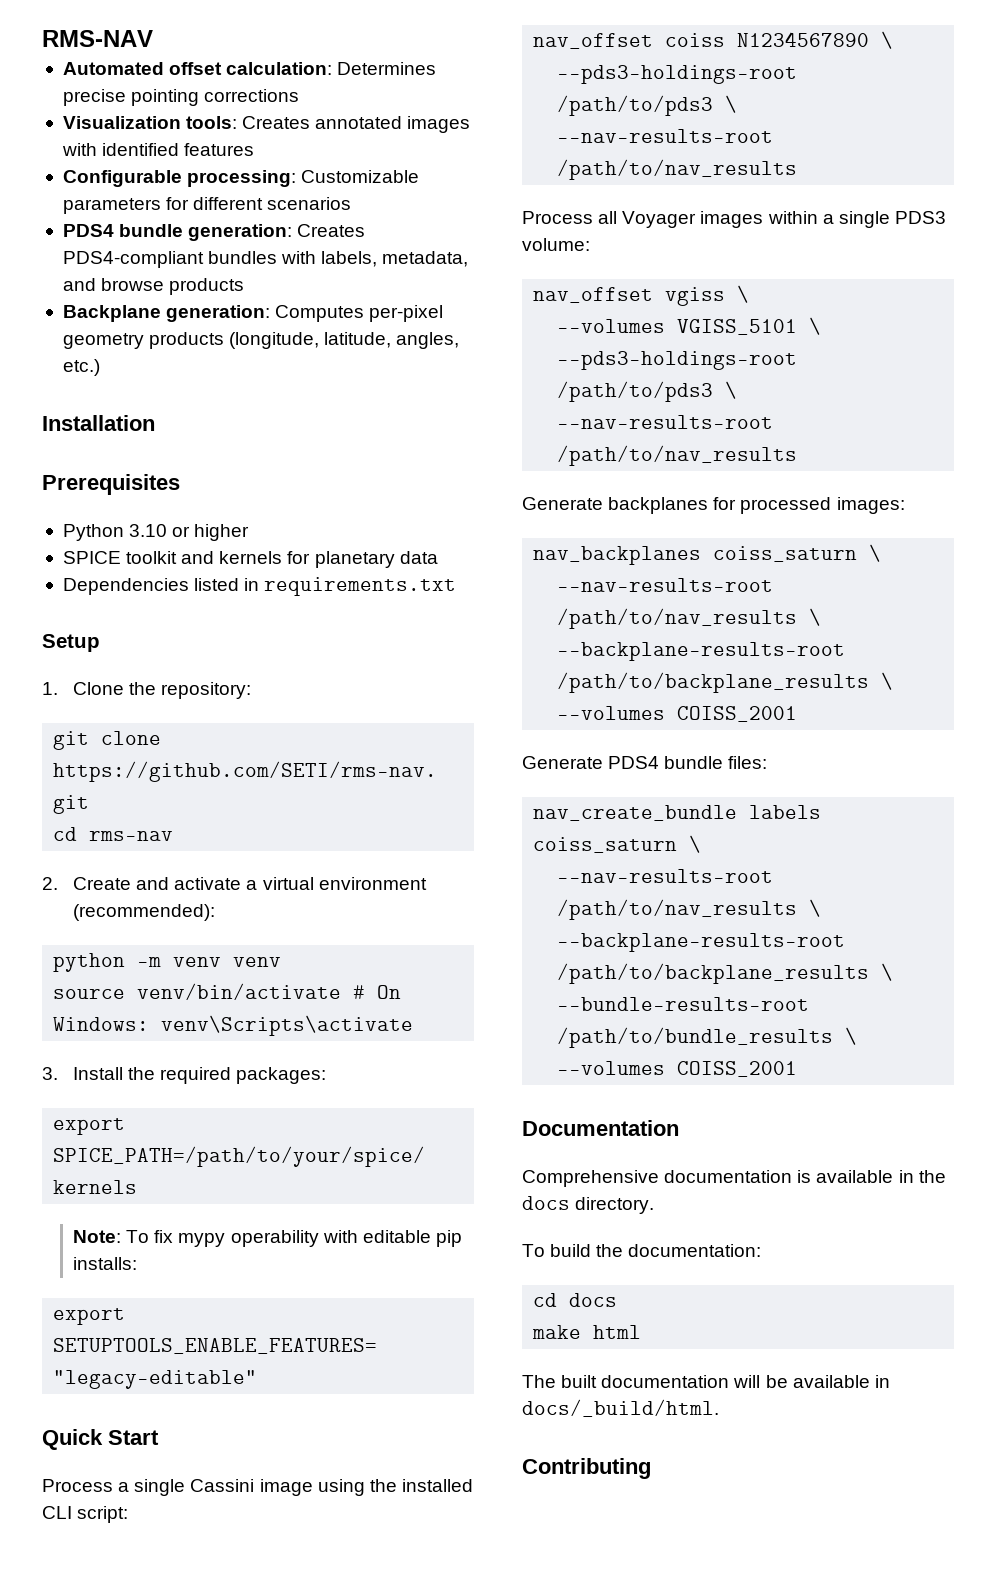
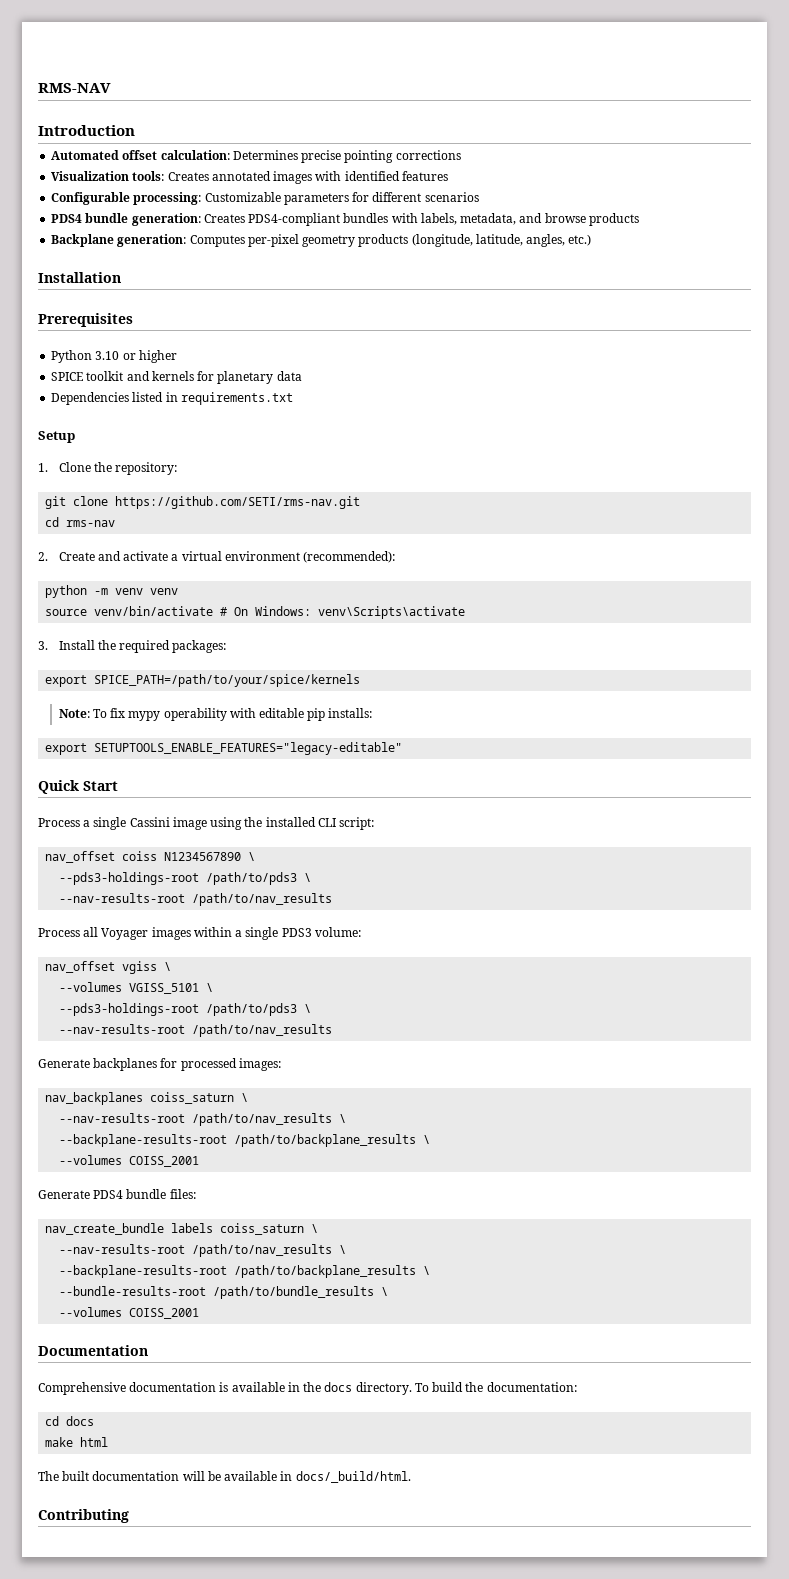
+ Introduction
- Comprehensive documentation is available in the docs directory.
- To build the documentation:
+ Comprehensive documentation is available in the docs directory. To build the documentation:

